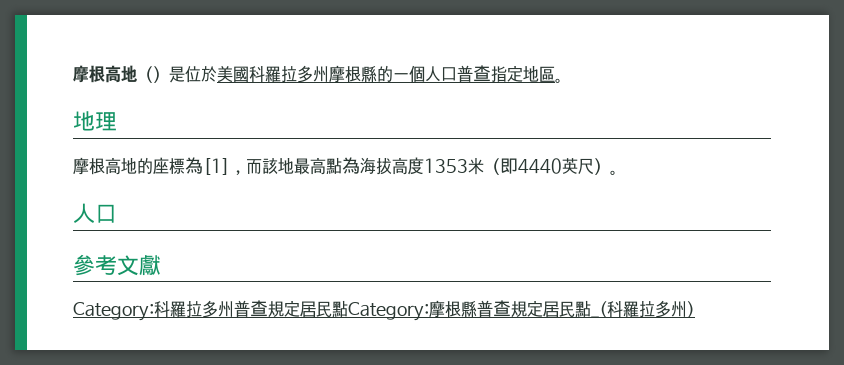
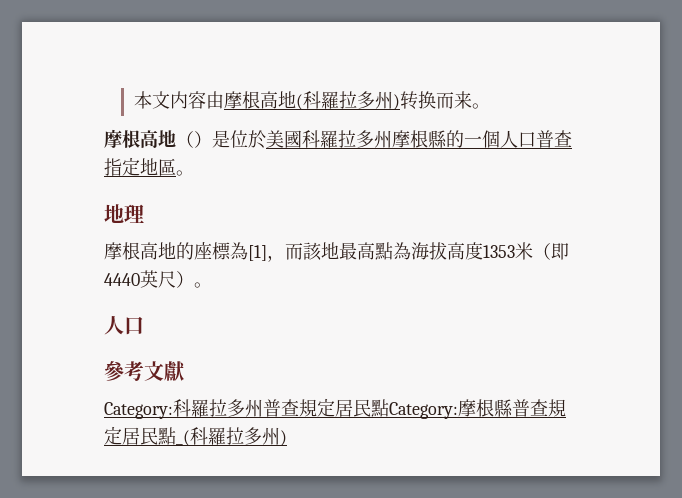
+ 本文内容由摩根高地(科羅拉多州)转换而来。

